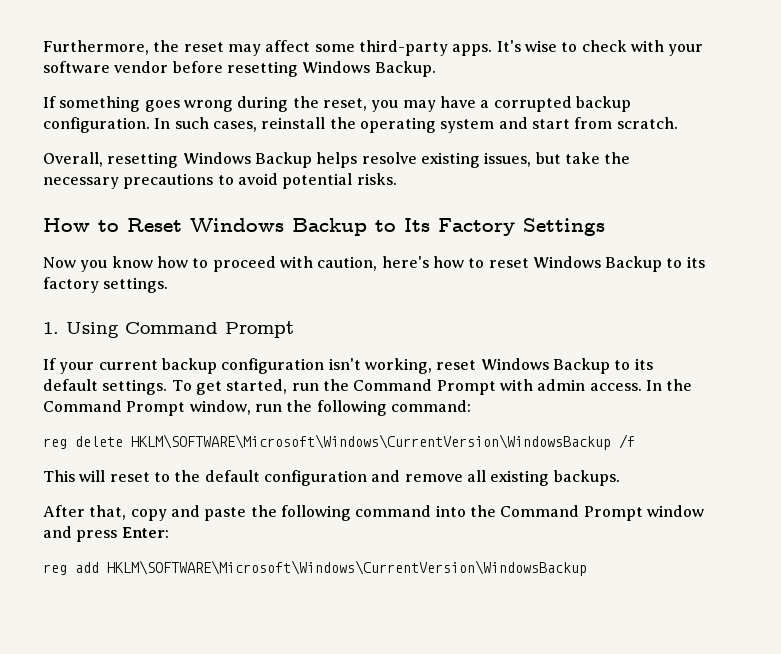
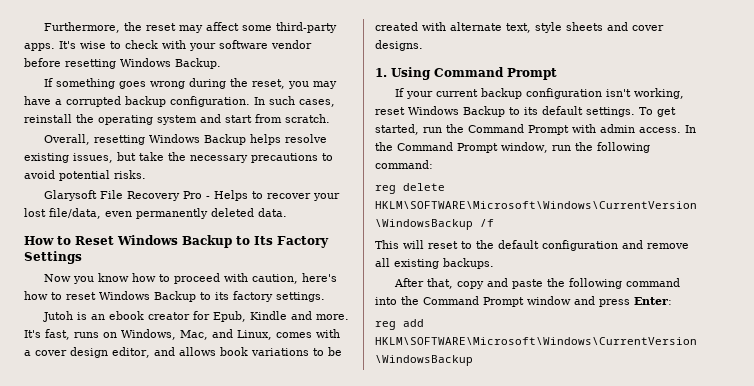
+ Glarysoft File Recovery Pro - Helps to recover your lost file/data, even permanently deleted data.
+ Jutoh is an ebook creator for Epub, Kindle and more. It's fast, runs on Windows, Mac, and Linux, comes with a cover design editor, and allows book variations to be created with alternate text, style sheets and cover designs.

